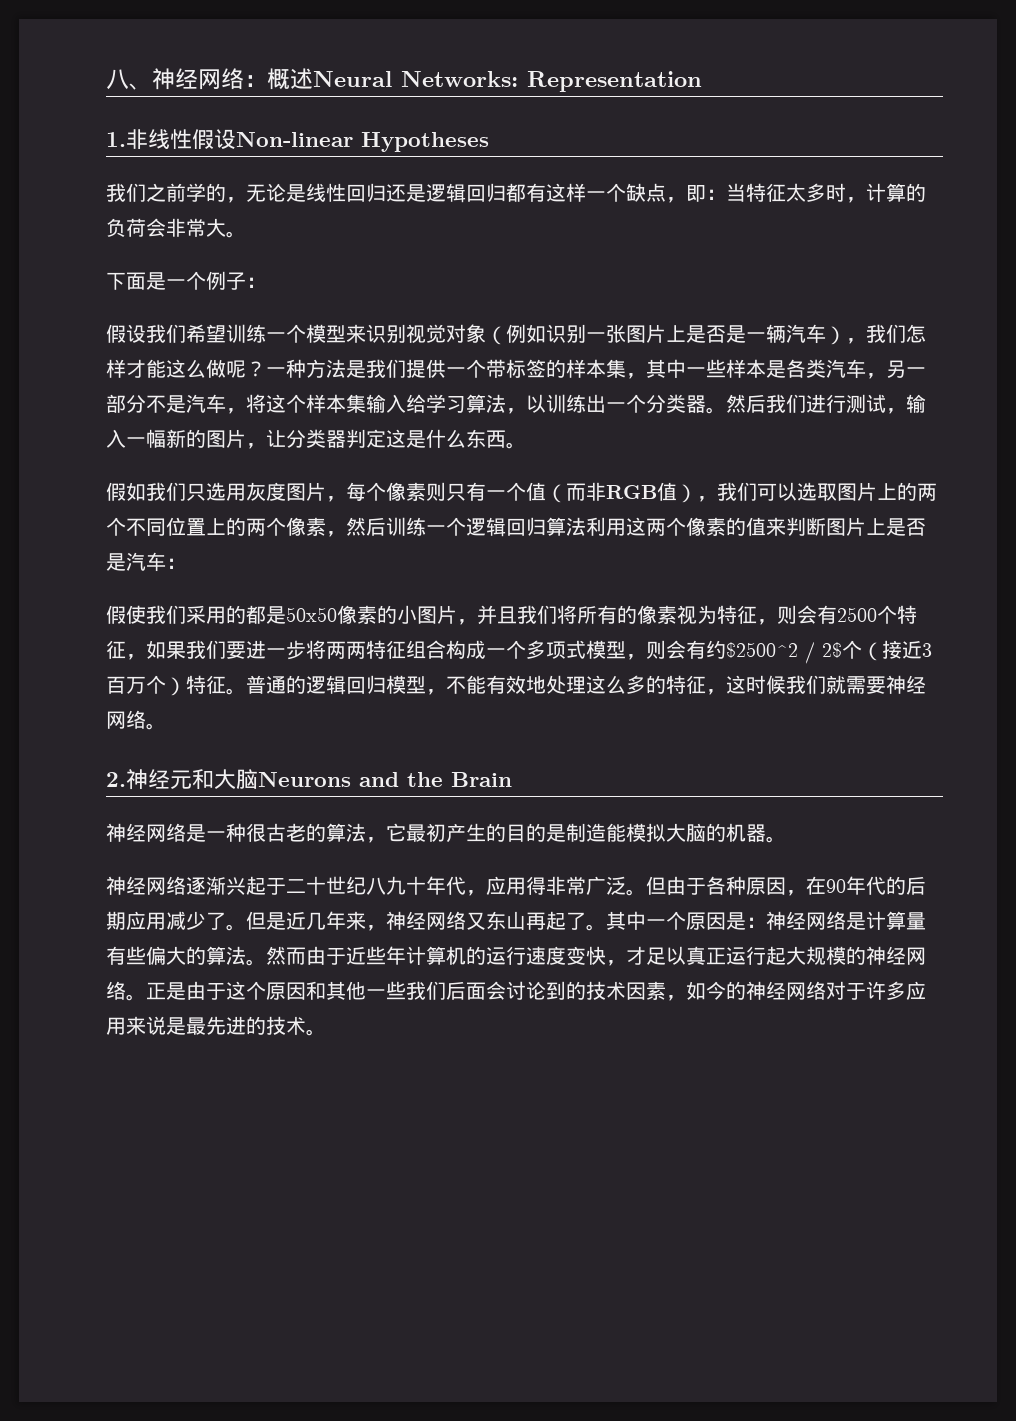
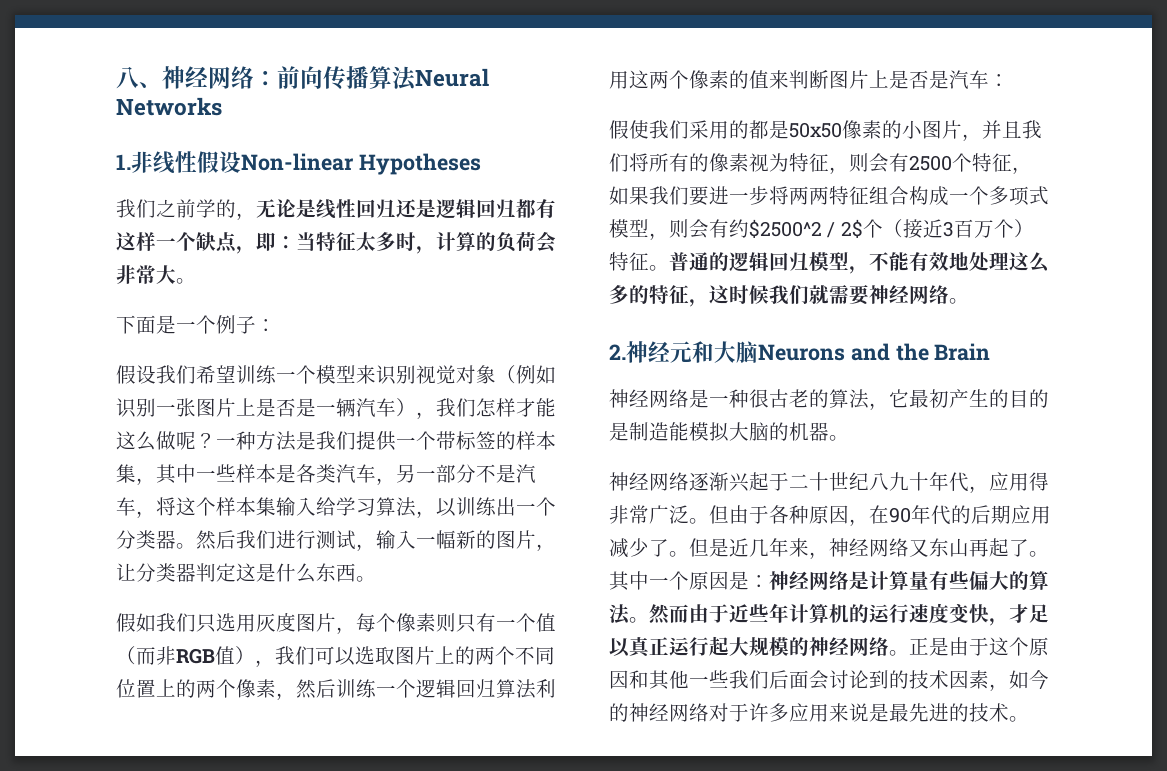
- 八、神经网络：概述Neural Networks: Representation
+ 八、神经网络：前向传播算法Neural Networks

